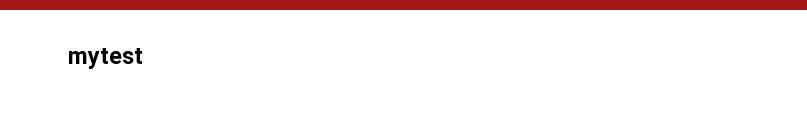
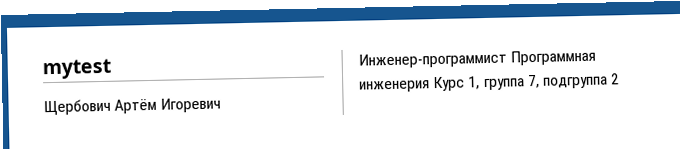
+ Щербович Артём Игоревич Инженер-программист Программная инженерия Курс 1, группа 7, подгруппа 2

